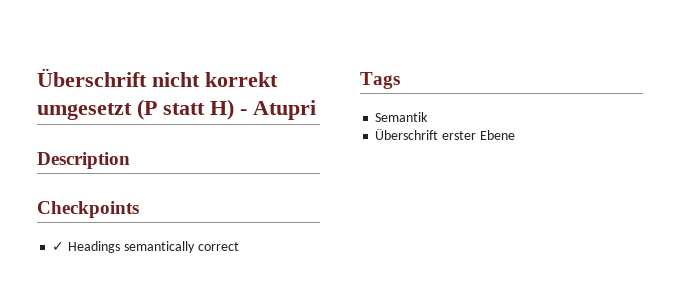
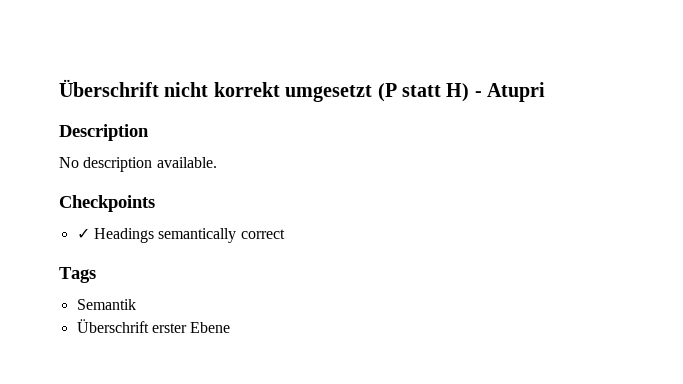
+ No description available.

